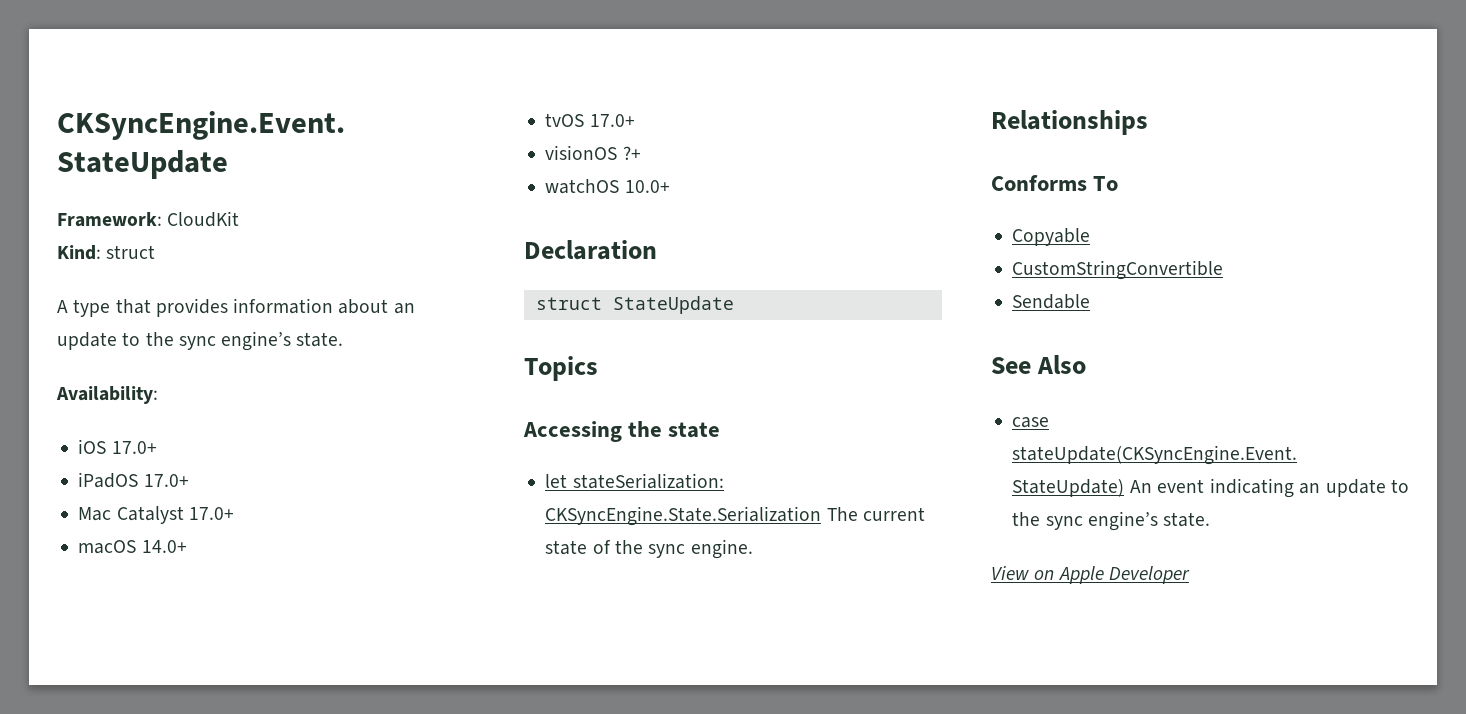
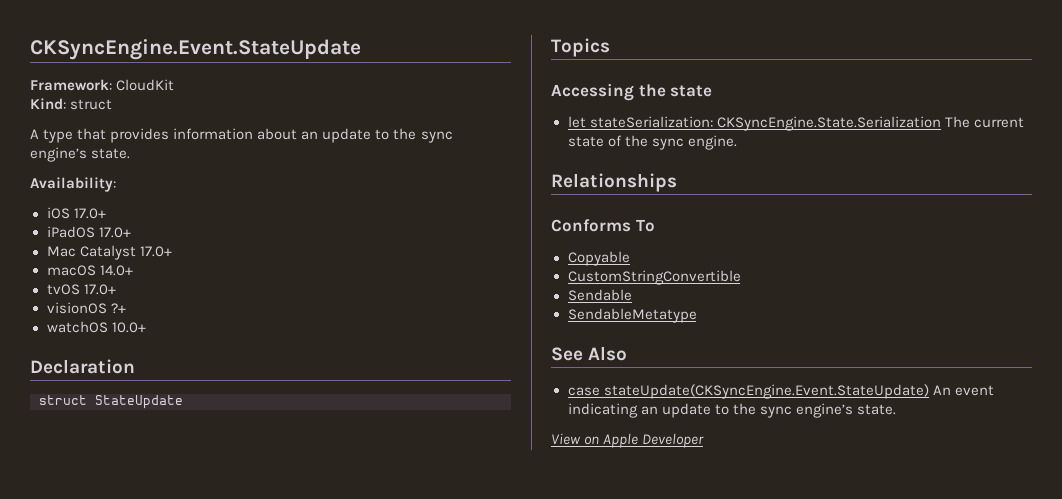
+ SendableMetatype

